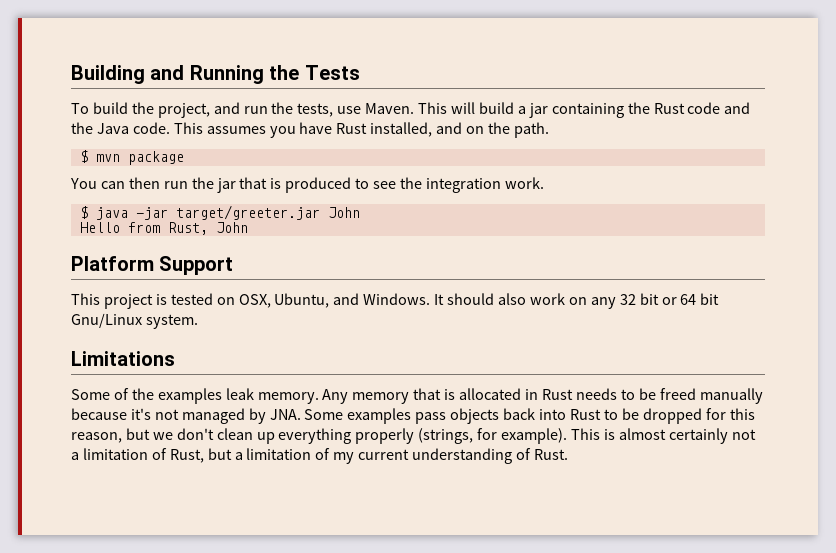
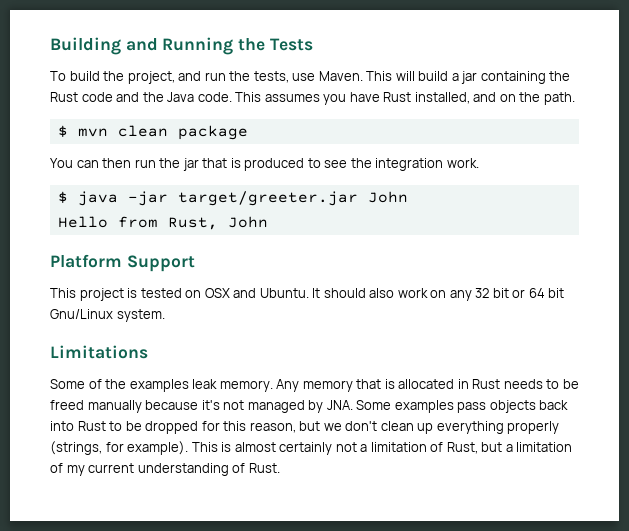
- $ mvn package
+ $ mvn clean package
- This project is tested on OSX, Ubuntu, and Windows.
+ This project is tested on OSX and Ubuntu.

